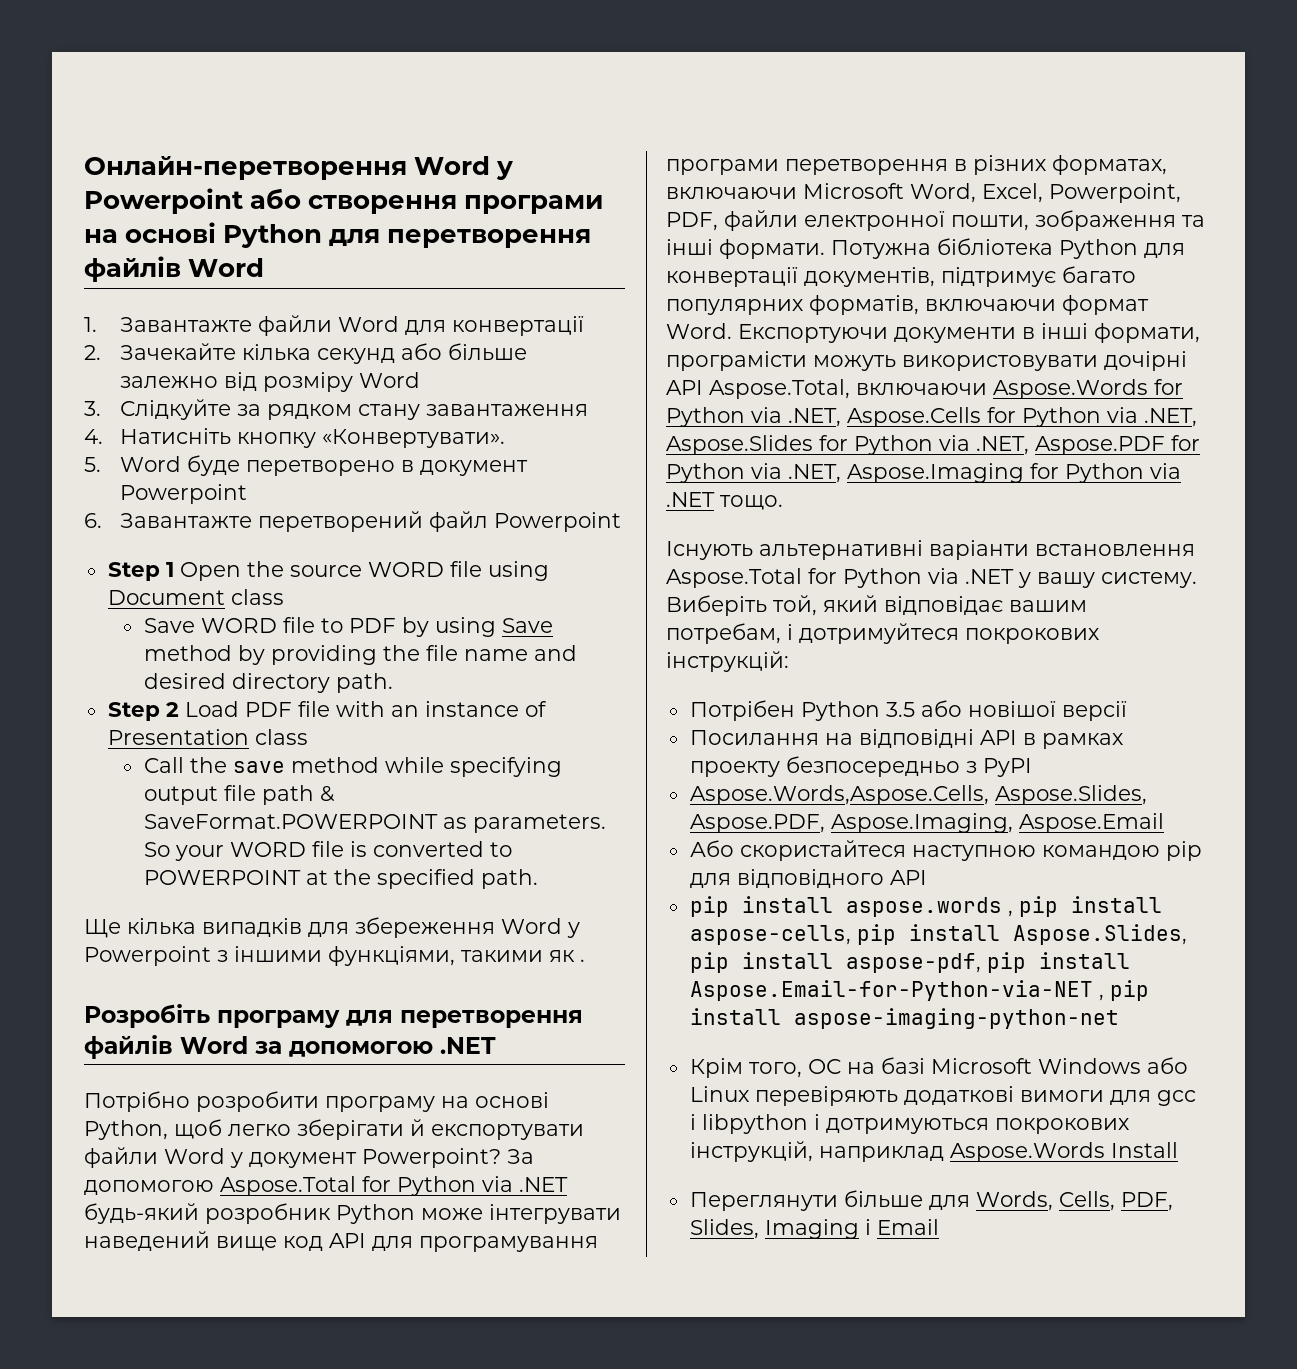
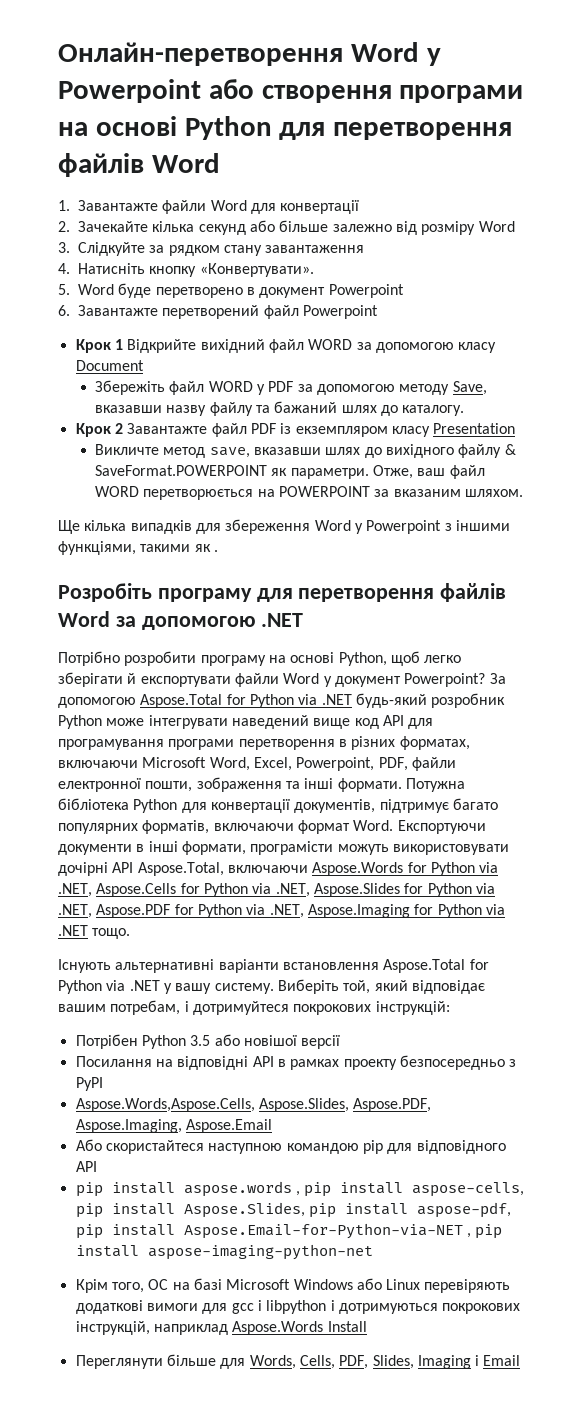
- Step 1 Open the source WORD file using Document class
- Save WORD file to PDF by using Save method by providing the file name and desired directory path.
- Step 2 Load PDF file with an instance of Presentation class
- Call the save method while specifying output file path & SaveFormat.POWERPOINT as parameters. So your WORD file is converted to POWERPOINT at the specified path.
+ Крок 1 Відкрийте вихідний файл WORD за допомогою класу Document
+ Збережіть файл WORD у PDF за допомогою методу Save, вказавши назву файлу та бажаний шлях до каталогу.
+ Крок 2 Завантажте файл PDF із екземпляром класу Presentation
+ Викличте метод save, вказавши шлях до вихідного файлу & SaveFormat.POWERPOINT як параметри. Отже, ваш файл WORD перетворюється на POWERPOINT за вказаним шляхом.

